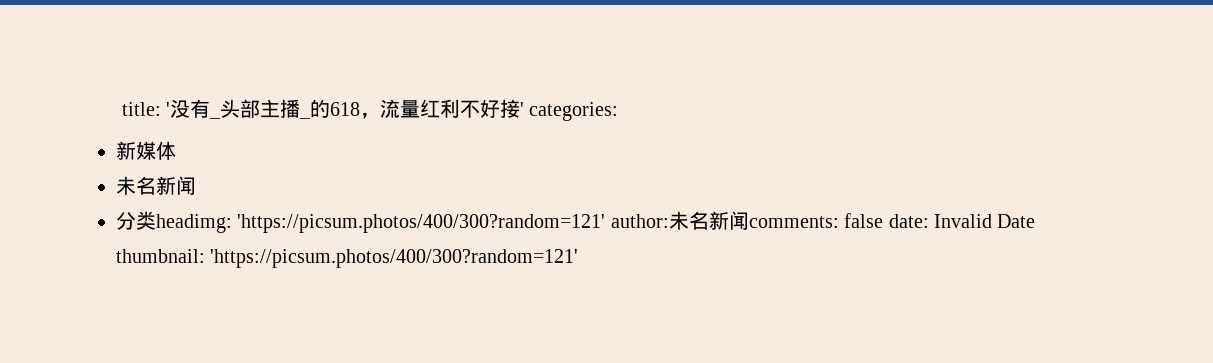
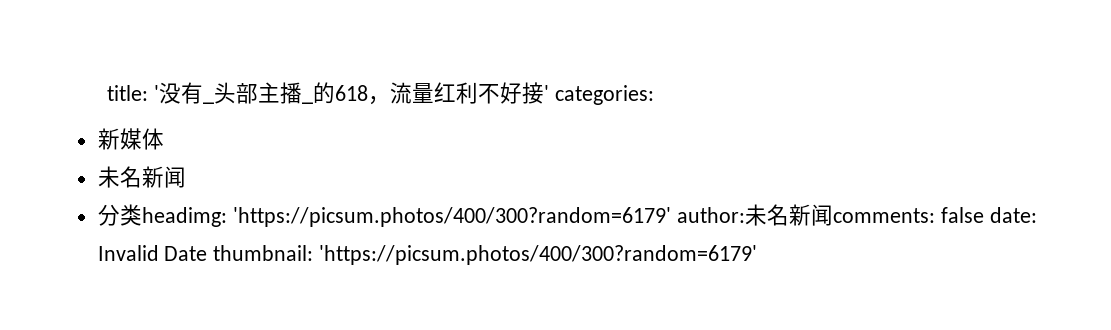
- 分类headimg: 'https://picsum.photos/400/300?random=121' author:未名新闻comments: false date: Invalid Date thumbnail: 'https://picsum.photos/400/300?random=121'
+ 分类headimg: 'https://picsum.photos/400/300?random=6179' author:未名新闻comments: false date: Invalid Date thumbnail: 'https://picsum.photos/400/300?random=6179'

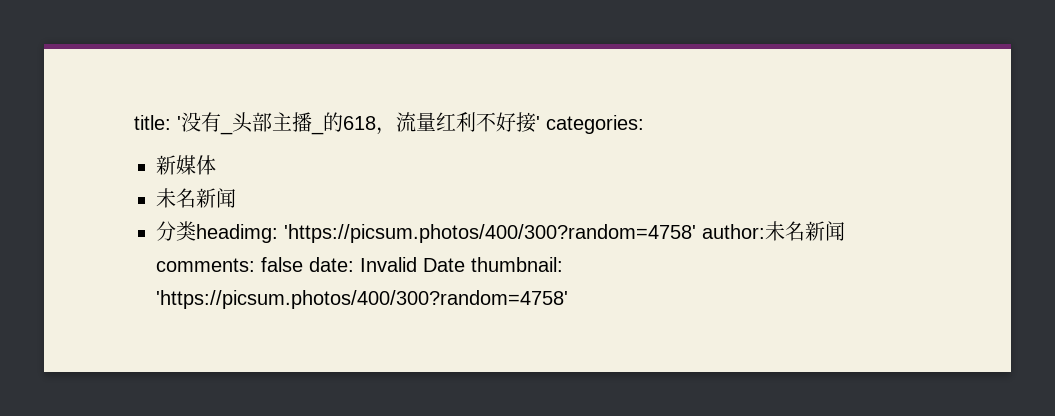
- 分类headimg: 'https://picsum.photos/400/300?random=6179' author:未名新闻comments: false date: Invalid Date thumbnail: 'https://picsum.photos/400/300?random=6179'
+ 分类headimg: 'https://picsum.photos/400/300?random=4758' author:未名新闻comments: false date: Invalid Date thumbnail: 'https://picsum.photos/400/300?random=4758'

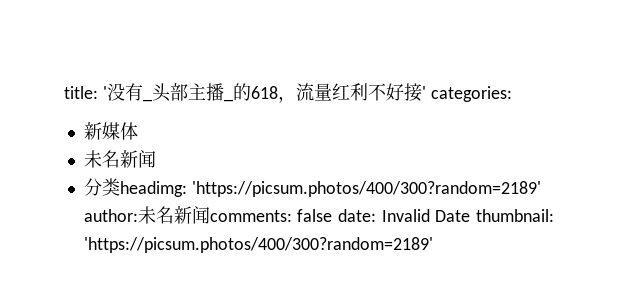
- 分类headimg: 'https://picsum.photos/400/300?random=4758' author:未名新闻comments: false date: Invalid Date thumbnail: 'https://picsum.photos/400/300?random=4758'
+ 分类headimg: 'https://picsum.photos/400/300?random=2189' author:未名新闻comments: false date: Invalid Date thumbnail: 'https://picsum.photos/400/300?random=2189'

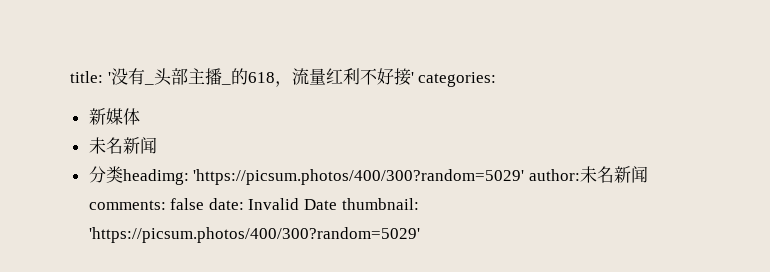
- 分类headimg: 'https://picsum.photos/400/300?random=2189' author:未名新闻comments: false date: Invalid Date thumbnail: 'https://picsum.photos/400/300?random=2189'
+ 分类headimg: 'https://picsum.photos/400/300?random=5029' author:未名新闻comments: false date: Invalid Date thumbnail: 'https://picsum.photos/400/300?random=5029'

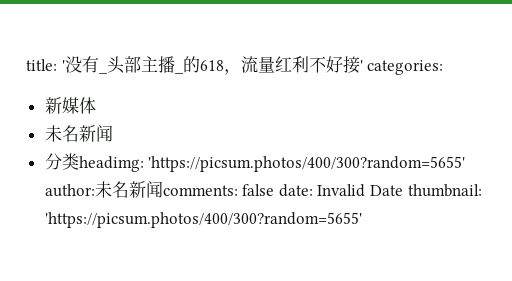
- 分类headimg: 'https://picsum.photos/400/300?random=5029' author:未名新闻comments: false date: Invalid Date thumbnail: 'https://picsum.photos/400/300?random=5029'
+ 分类headimg: 'https://picsum.photos/400/300?random=5655' author:未名新闻comments: false date: Invalid Date thumbnail: 'https://picsum.photos/400/300?random=5655'

